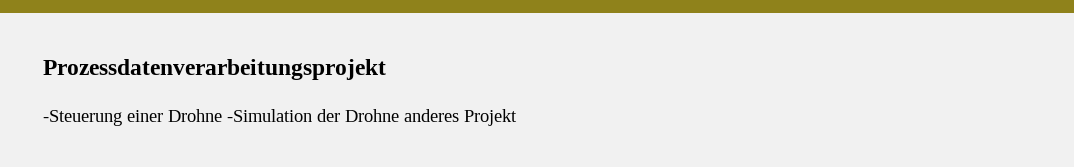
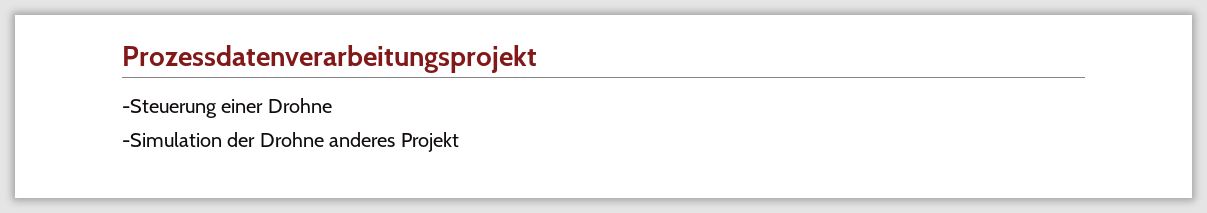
- -Steuerung einer Drohne -Simulation der Drohne anderes Projekt
+ -Steuerung einer Drohne
+ -Simulation der Drohne anderes Projekt

